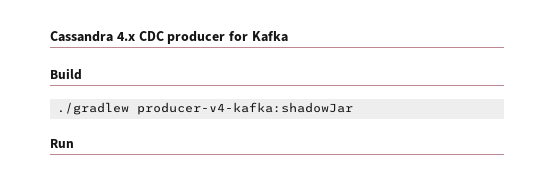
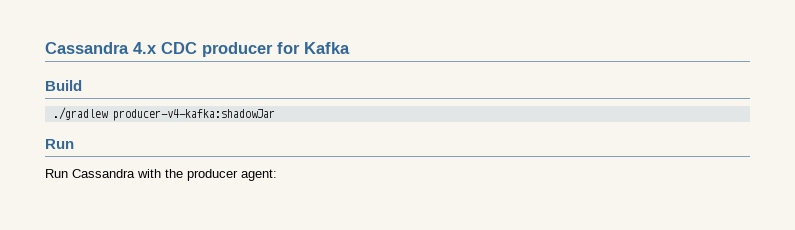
+ Run Cassandra with the producer agent:

